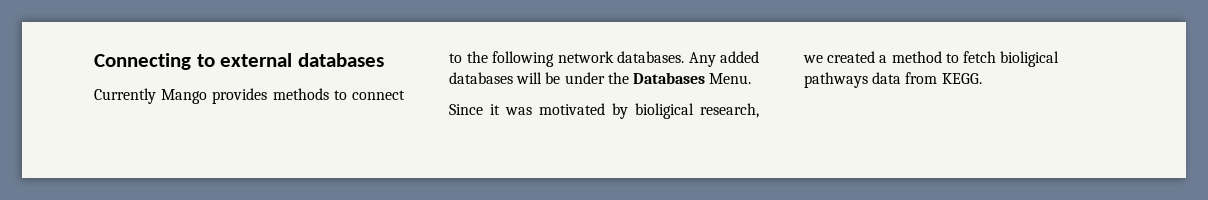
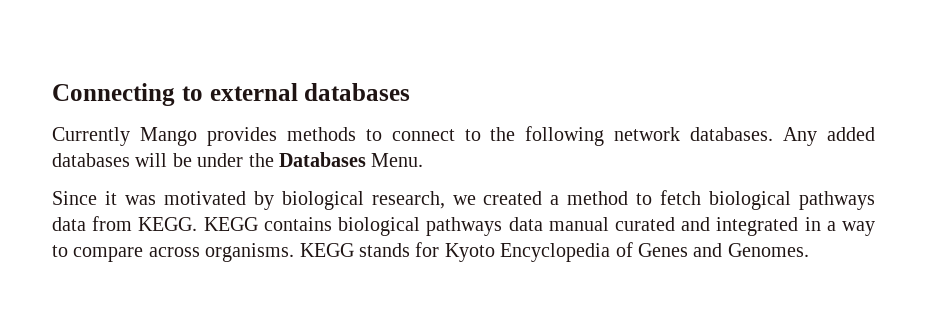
- Since it was motivated by bioligical research, we created a method to fetch bioligical pathways data from KEGG.
+ Since it was motivated by biological research, we created a method to fetch biological pathways data from KEGG.
+ KEGG contains biological pathways data manual curated and integrated in a way to compare across organisms. KEGG stands for Kyoto Encyclopedia of Genes and Genomes.

